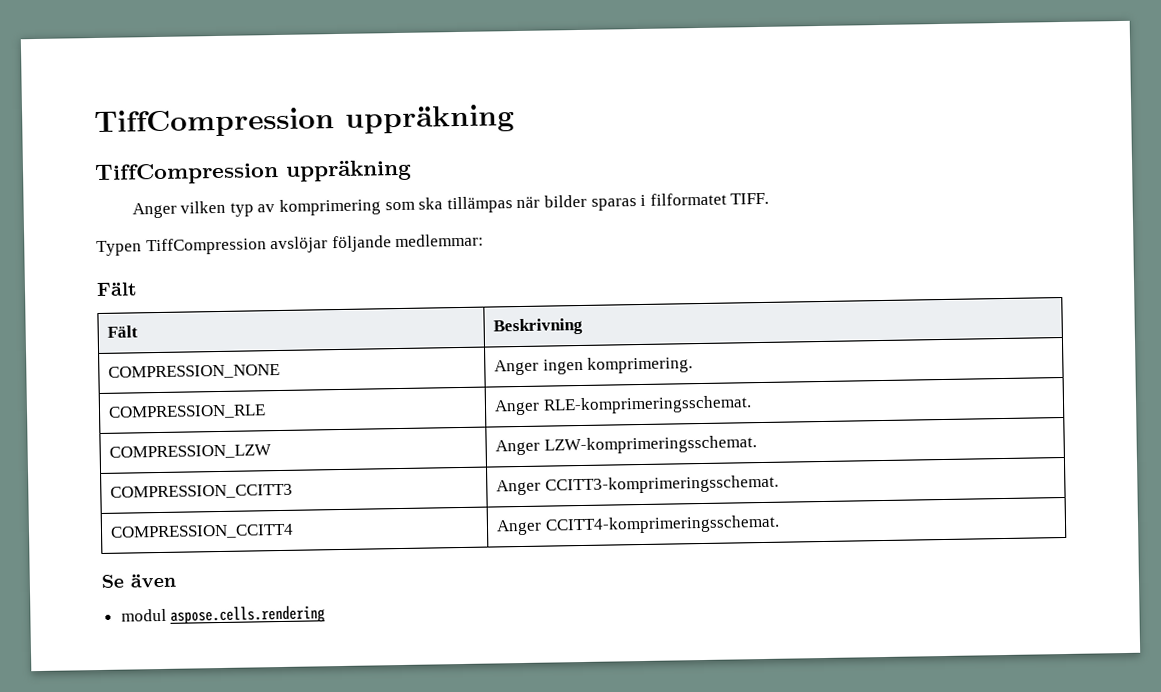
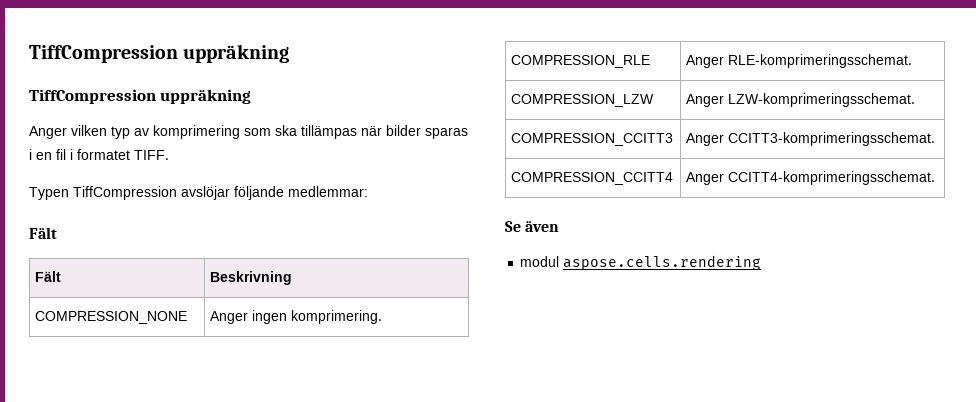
- Anger vilken typ av komprimering som ska tillämpas när bilder sparas i filformatet TIFF.
+ Anger vilken typ av komprimering som ska tillämpas när bilder sparas i en fil i formatet TIFF.

